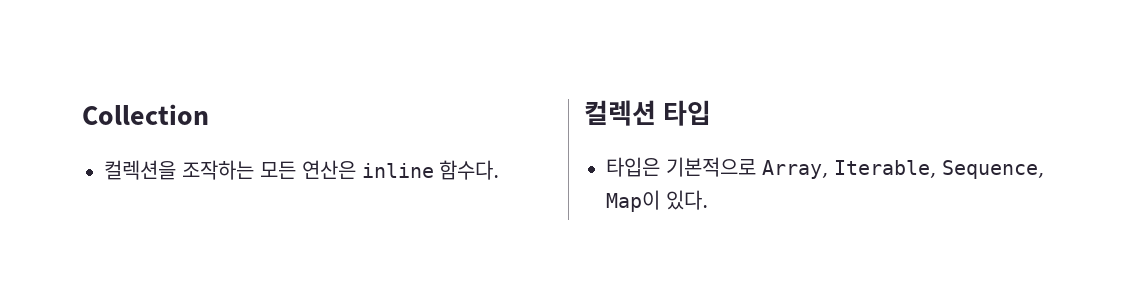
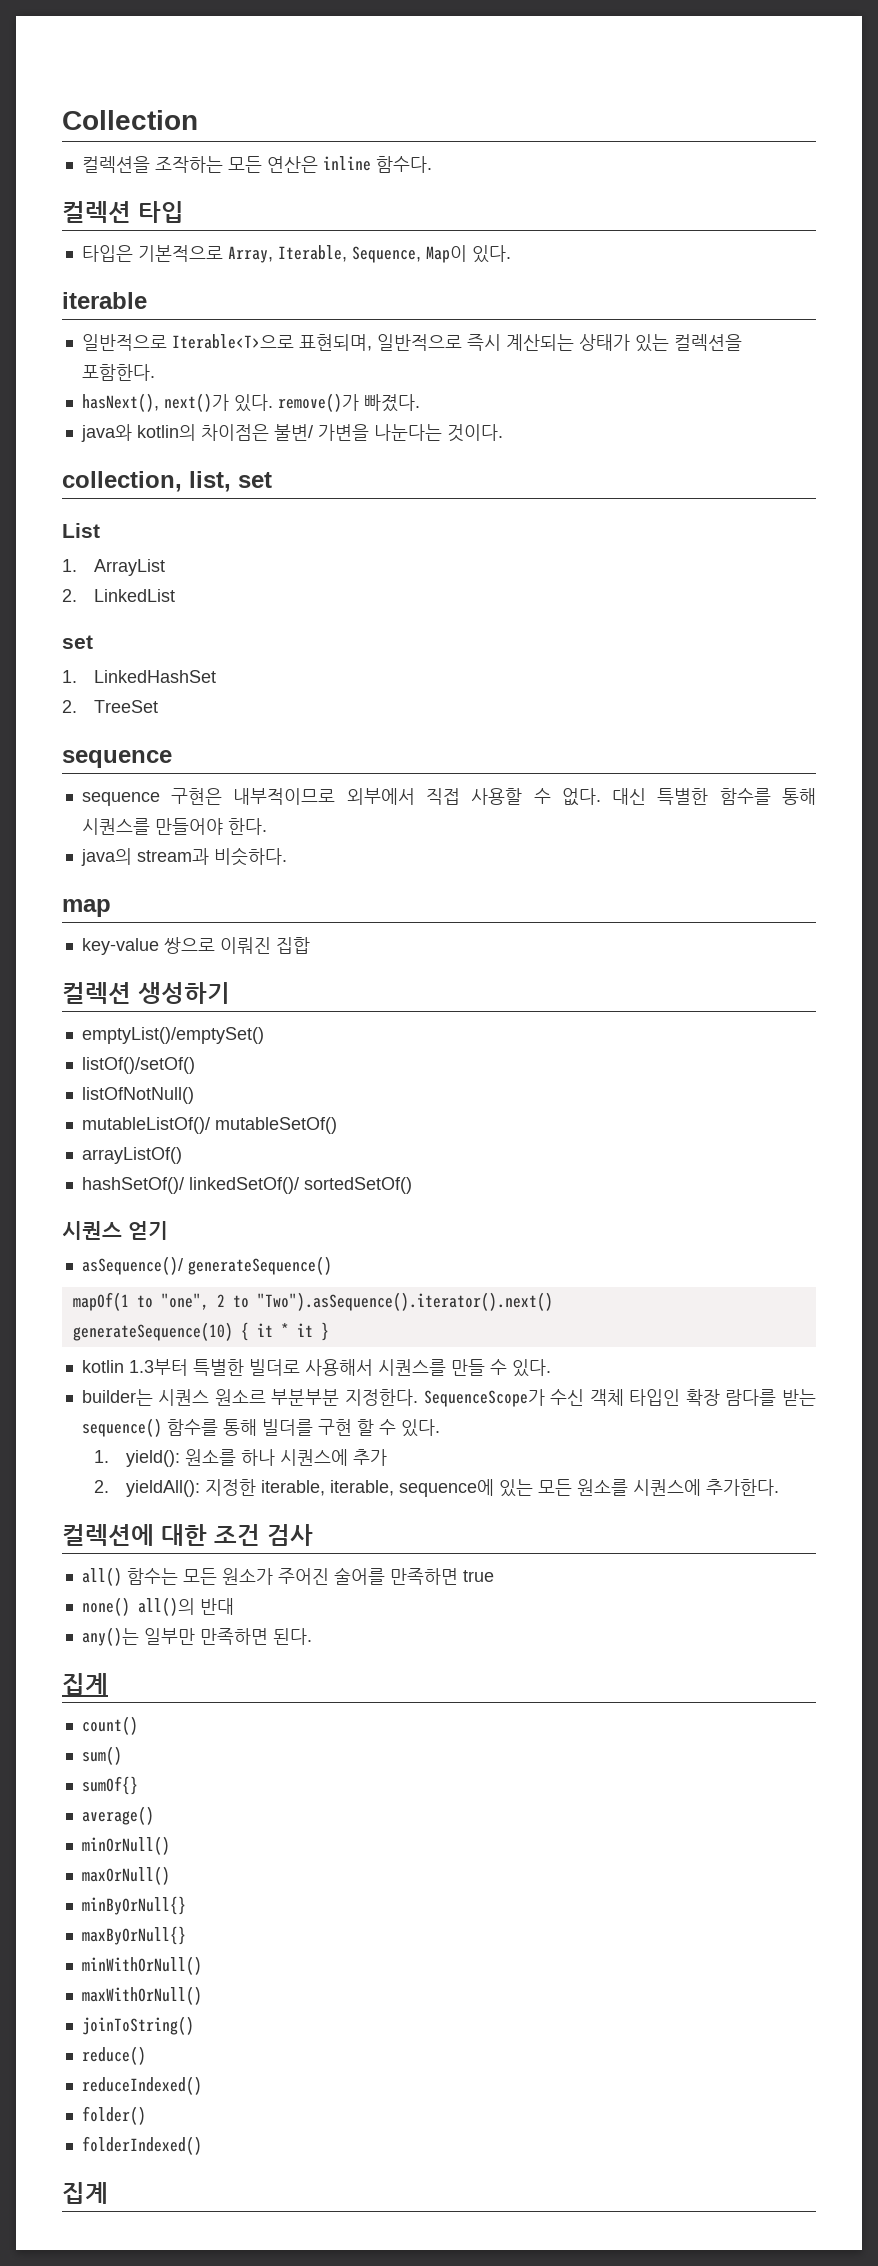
+ iterable
+ 일반적으로 Iterable<T>으로 표현되며, 일반적으로 즉시 계산되는 상태가 있는 컬렉션을 포함한다.
+ hasNext(), next()가 있다. remove()가 빠졌다.
+ java와 kotlin의 차이점은 불변/ 가변을 나눈다는 것이다.
+ collection, list, set
+ List
+ 1. ArrayList
+ 2. LinkedList
+ set
+ 1. LinkedHashSet
+ 2. TreeSet
+ sequence
+ sequence 구현은 내부적이므로 외부에서 직접 사용할 수 없다. 대신 특별한 함수를 통해 시퀀스를 만들어야 한다.
+ java의 stream과 비슷하다.
+ map
+ key-value 쌍으로 이뤄진 집합
+ 컬렉션 생성하기
+ emptyList()/emptySet()
+ listOf()/setOf()
+ listOfNotNull()
+ mutableListOf()/ mutableSetOf()
+ arrayListOf()
+ hashSetOf()/ linkedSetOf()/ sortedSetOf()
+ 시퀀스 얻기
+ asSequence()/ generateSequence()
+ mapOf(1 to "one", 2 to "Two").asSequence().iterator().next()
+ generateSequence(10) { it * it }
+ kotlin 1.3부터 특별한 빌더로 사용해서 시퀀스를 만들 수 있다.
+ builder는 시퀀스 원소르 부분부분 지정한다. SequenceScope가 수신 객체 타입인 확장 람다를 받는 sequence() 함수를 통해 빌더를 구현 할 수 있다.
+ 1. yield(): 원소를 하나 시퀀스에 추가
+ 2. yieldAll(): 지정한 iterable, iterable, sequence에 있는 모든 원소를 시퀀스에 추가한다.
+ 컬렉션에 대한 조건 검사
+ all() 함수는 모든 원소가 주어진 술어를 만족하면 true
+ none() all()의 반대
+ any()는 일부만 만족하면 된다.
+ 집계
+ count()
+ sum()
+ sumOf{}
+ average()
+ minOrNull()
+ maxOrNull()
+ minByOrNull{}
+ maxByOrNull{}
+ minWithOrNull()
+ maxWithOrNull()
+ joinToString()
+ reduce()
+ reduceIndexed()
+ folder()
+ folderIndexed()
+ 집계

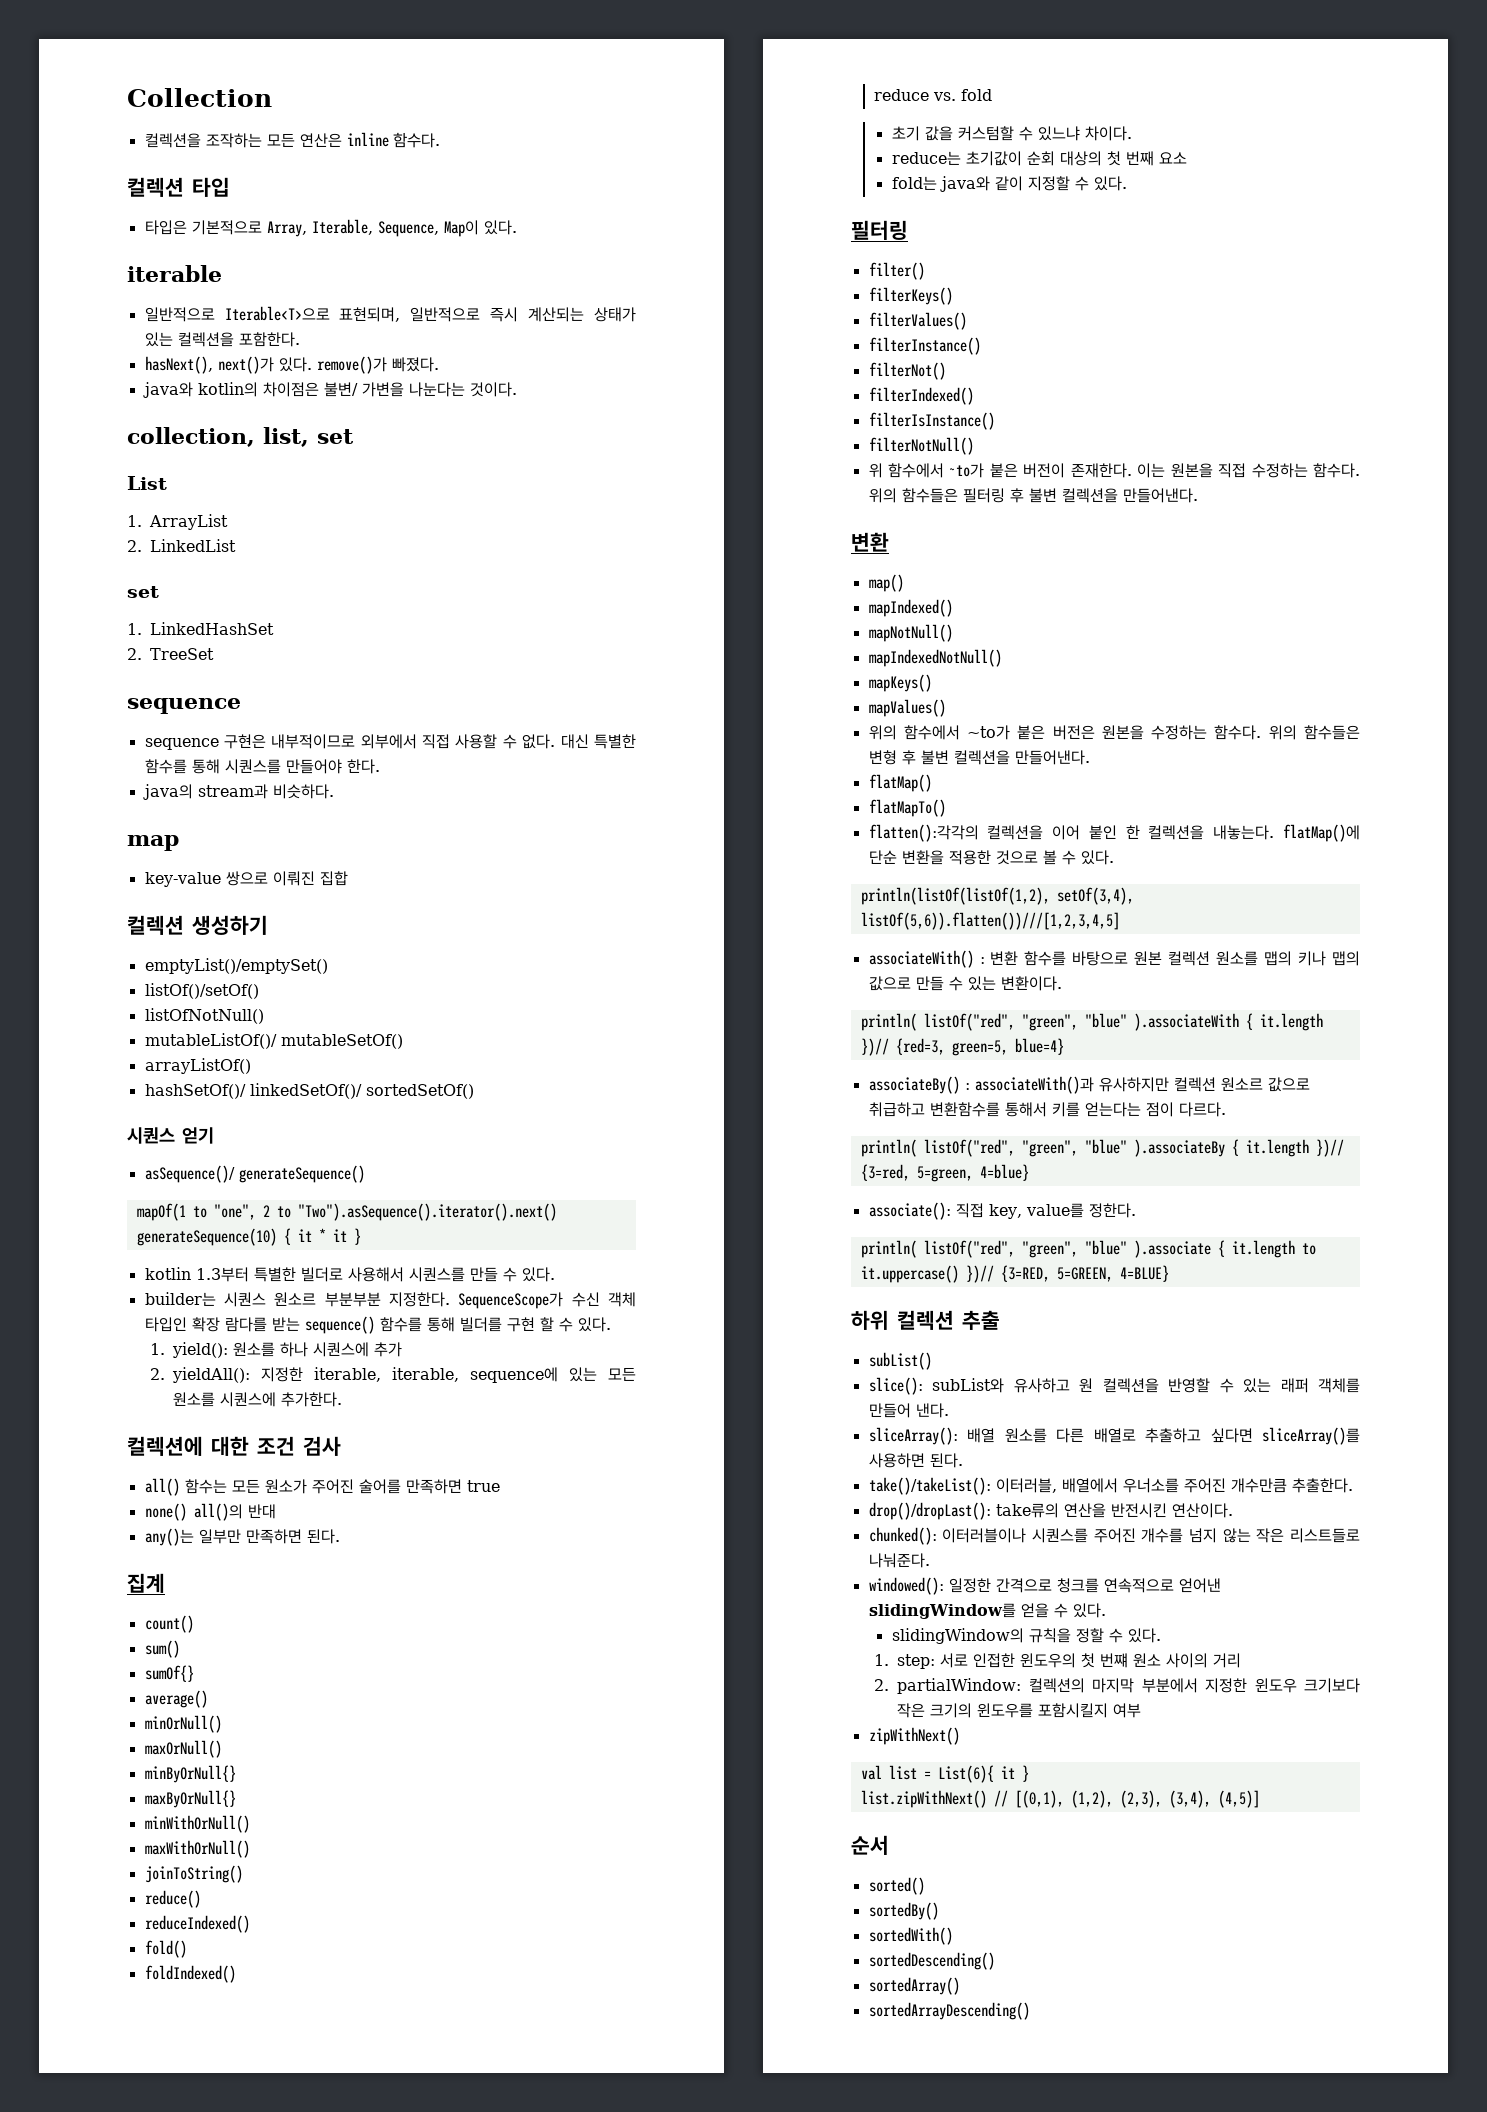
- folder()
- folderIndexed()
- 집계
+ fold()
+ foldIndexed()
+ reduce vs. fold
+ 초기 값을 커스텀할 수 있느냐 차이다.
+ reduce는 초기값이 순회 대상의 첫 번째 요소
+ fold는 java와 같이 지정할 수 있다.
+ 필터링
+ filter()
+ filterKeys()
+ filterValues()
+ filterInstance()
+ filterNot()
+ filterIndexed()
+ filterIsInstance()
+ filterNotNull()
+ 위 함수에서 ~to가 붙은 버전이 존재한다. 이는 원본을 직접 수정하는 함수다. 위의 함수들은 필터링 후 불변 컬렉션을 만들어낸다.
+ 변환
+ map()
+ mapIndexed()
+ mapNotNull()
+ mapIndexedNotNull()
+ mapKeys()
+ mapValues()
+ 위의 함수에서 ~to가 붙은 버전은 원본을 수정하는 함수다. 위의 함수들은 변형 후 불변 컬렉션을 만들어낸다.
+ flatMap()
+ flatMapTo()
+ flatten():각각의 컬렉션을 이어 붙인 한 컬렉션을 내놓는다. flatMap()에 단순 변환을 적용한 것으로 볼 수 있다.
+ println(listOf(listOf(1,2), setOf(3,4), listOf(5,6)).flatten())///[1,2,3,4,5]
+ associateWith() : 변환 함수를 바탕으로 원본 컬렉션 원소를 맵의 키나 맵의 값으로 만들 수 있는 변환이다.
+ println( listOf("red", "green", "blue" ).associateWith { it.length })// {red=3, green=5, blue=4}
+ associateBy() : associateWith()과 유사하지만 컬렉션 원소르 값으로 취급하고 변환함수를 통해서 키를 얻는다는 점이 다르다.
+ println( listOf("red", "green", "blue" ).associateBy { it.length })// {3=red, 5=green, 4=blue}
+ associate(): 직접 key, value를 정한다.
+ println( listOf("red", "green", "blue" ).associate { it.length to it.uppercase() })// {3=RED, 5=GREEN, 4=BLUE}
+ 하위 컬렉션 추출
+ subList()
+ slice(): subList와 유사하고 원 컬렉션을 반영할 수 있는 래퍼 객체를 만들어 낸다.
+ sliceArray(): 배열 원소를 다른 배열로 추출하고 싶다면 sliceArray()를 사용하면 된다.
+ take()/takeList(): 이터러블, 배열에서 우너소를 주어진 개수만큼 추출한다.
+ drop()/dropLast(): take류의 연산을 반전시킨 연산이다.
+ chunked(): 이터러블이나 시퀀스를 주어진 개수를 넘지 않는 작은 리스트들로 나눠준다.
+ windowed(): 일정한 간격으로 청크를 연속적으로 얻어낸 slidingWindow를 얻을 수 있다.
+ slidingWindow의 규칙을 정할 수 있다.
+ 1. step: 서로 인접한 윈도우의 첫 번쨰 원소 사이의 거리
+ 2. partialWindow: 컬렉션의 마지막 부분에서 지정한 윈도우 크기보다 작은 크기의 윈도우를 포함시킬지 여부
+ zipWithNext()
+ val list = List(6){ it }
+ list.zipWithNext() // [(0,1), (1,2), (2,3), (3,4), (4,5)]
+ 순서
+ sorted()
+ sortedBy()
+ sortedWith()
+ sortedDescending()
+ sortedArray()
+ sortedArrayDescending()

